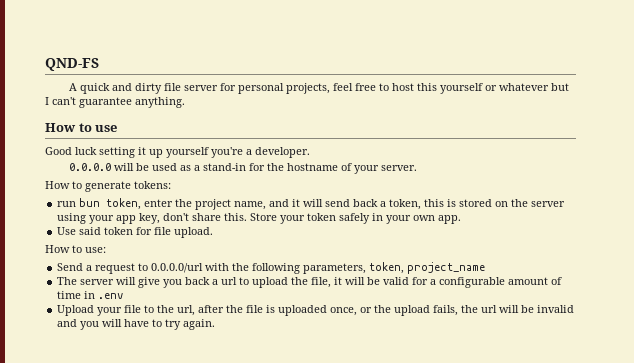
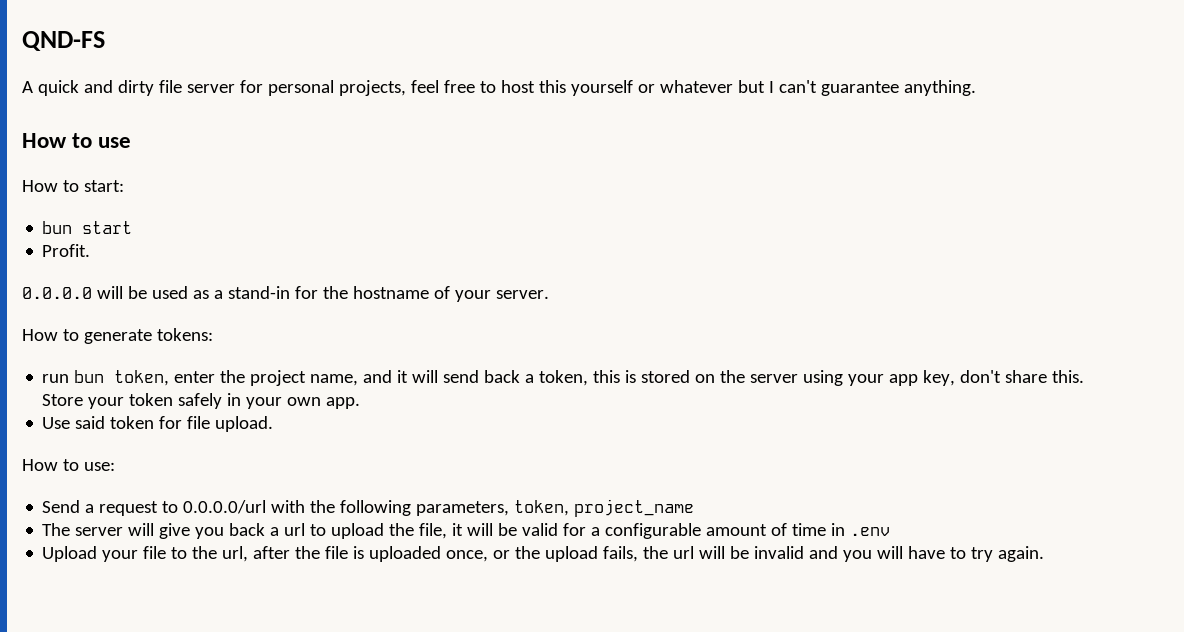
- Good luck setting it up yourself you're a developer.
+ How to start:
+ bun start
+ Profit.

